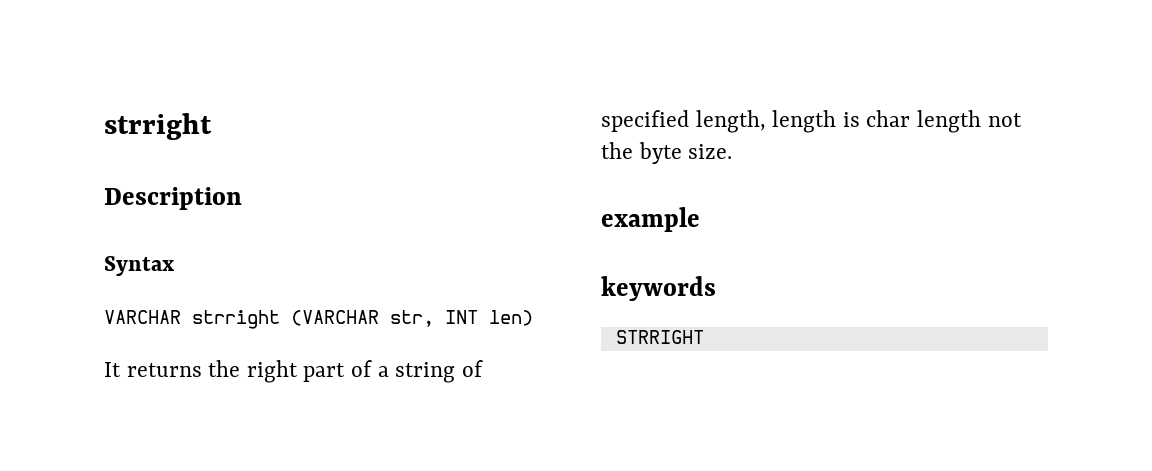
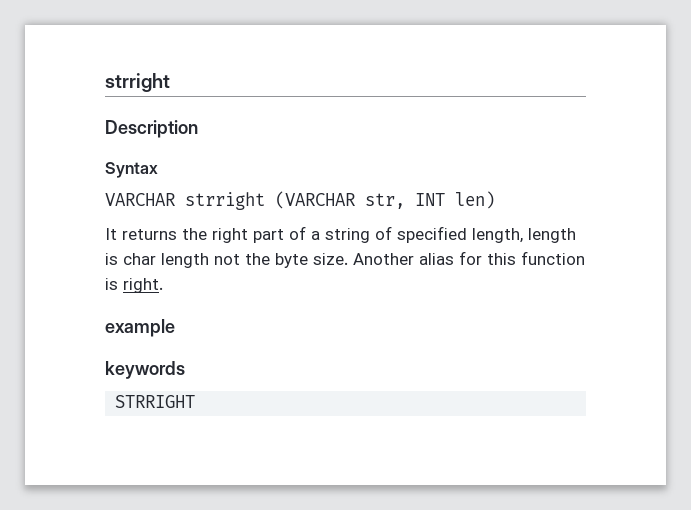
+ Another alias for this function is right.

